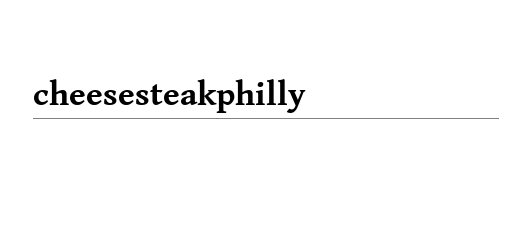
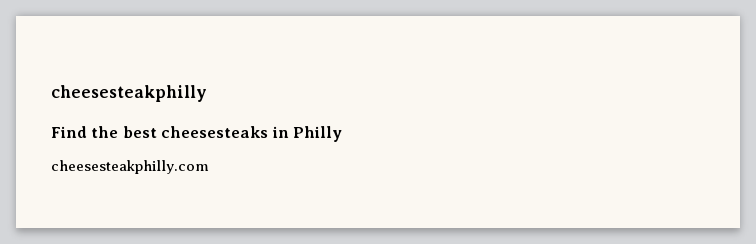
+ Find the best cheesesteaks in Philly
+ cheesesteakphilly.com

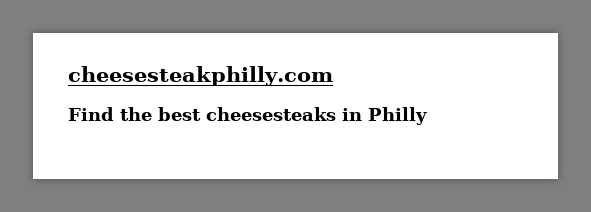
- cheesesteakphilly
+ cheesesteakphilly.com
- cheesesteakphilly.com

